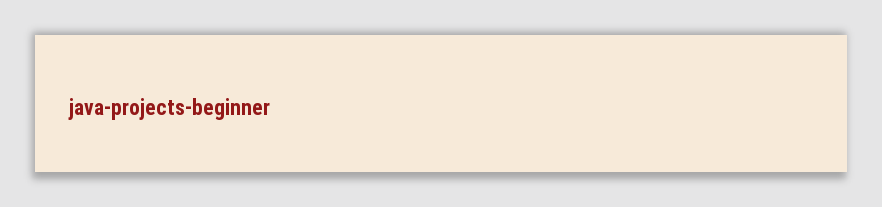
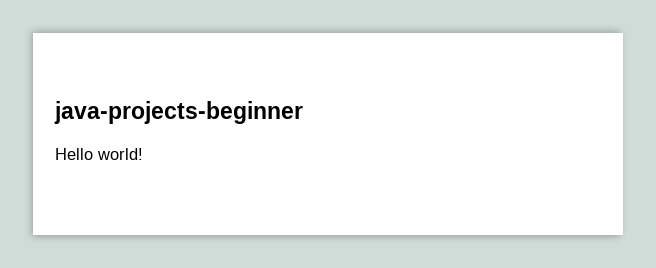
+ Hello world!

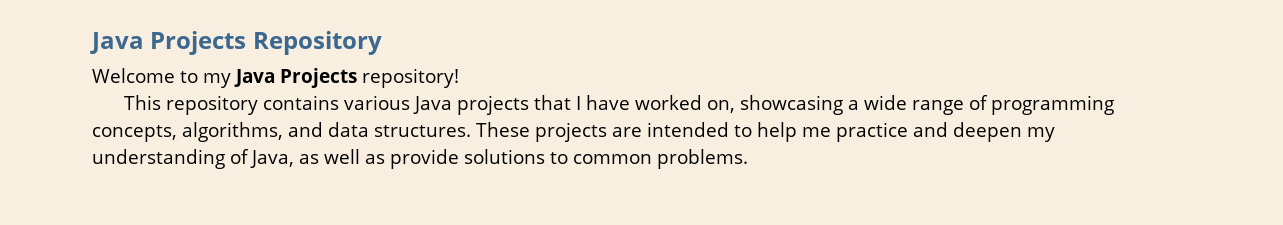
- java-projects-beginner
- Hello world!
+ Java Projects Repository
+ Welcome to my Java Projects repository!
+ This repository contains various Java projects that I have worked on, showcasing a wide range of programming concepts, algorithms, and data structures. These projects are intended to help me practice and deepen my understanding of Java, as well as provide solutions to common problems.

